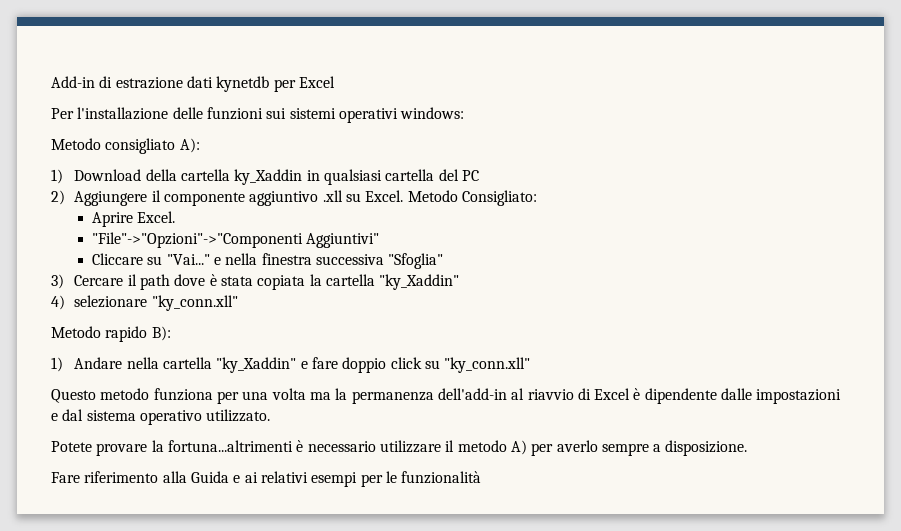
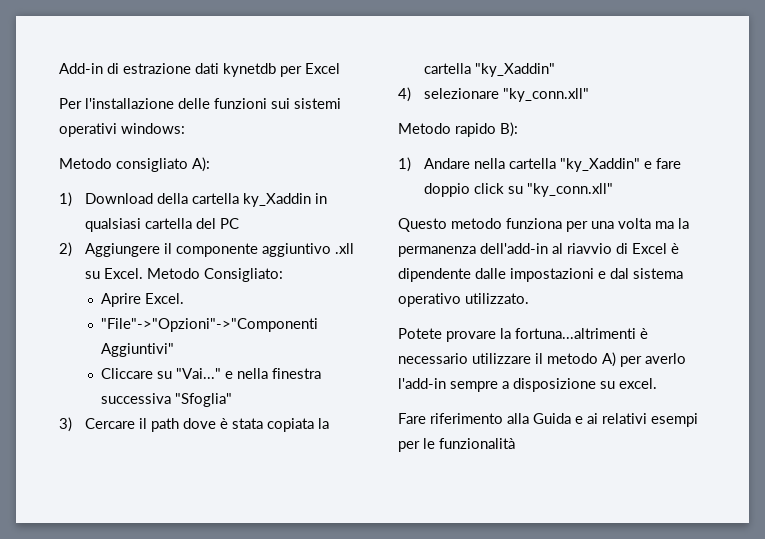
- Potete provare la fortuna...altrimenti è necessario utilizzare il metodo A) per averlo sempre a disposizione.
+ Potete provare la fortuna...altrimenti è necessario utilizzare il metodo A) per averlo l'add-in sempre a disposizione su excel.

